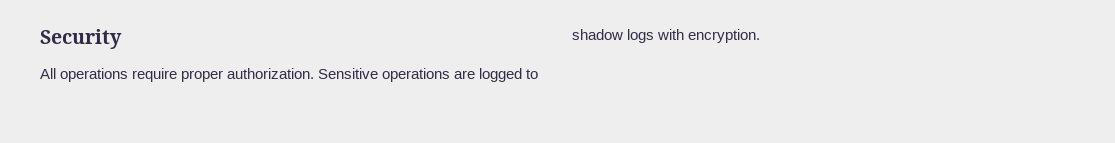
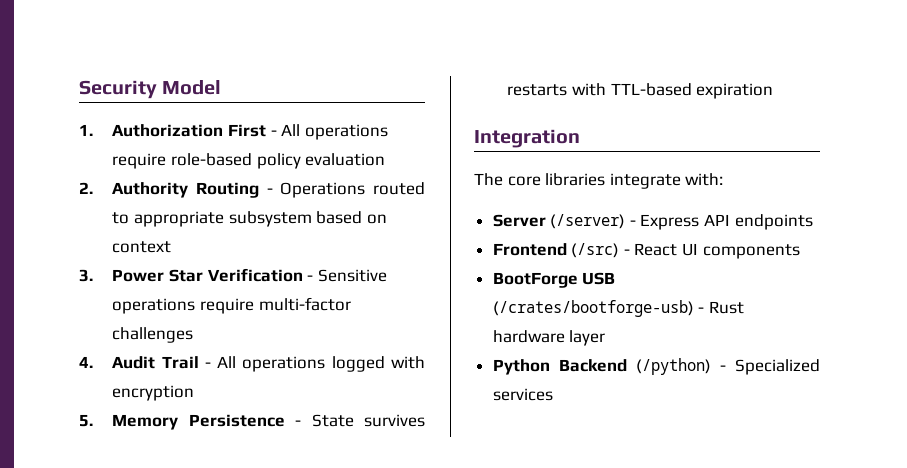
- Security
- All operations require proper authorization. Sensitive operations are logged to shadow logs with encryption.
+ Security Model
+ 1. Authorization First - All operations require role-based policy evaluation
+ 2. Authority Routing - Operations routed to appropriate subsystem based on context
+ 3. Power Star Verification - Sensitive operations require multi-factor challenges
+ 4. Audit Trail - All operations logged with encryption
+ 5. Memory Persistence - State survives restarts with TTL-based expiration
+ Integration
+ The core libraries integrate with:
+ Server (/server) - Express API endpoints
+ Frontend (/src) - React UI components
+ BootForge USB (/crates/bootforge-usb) - Rust hardware layer
+ Python Backend (/python) - Specialized services

